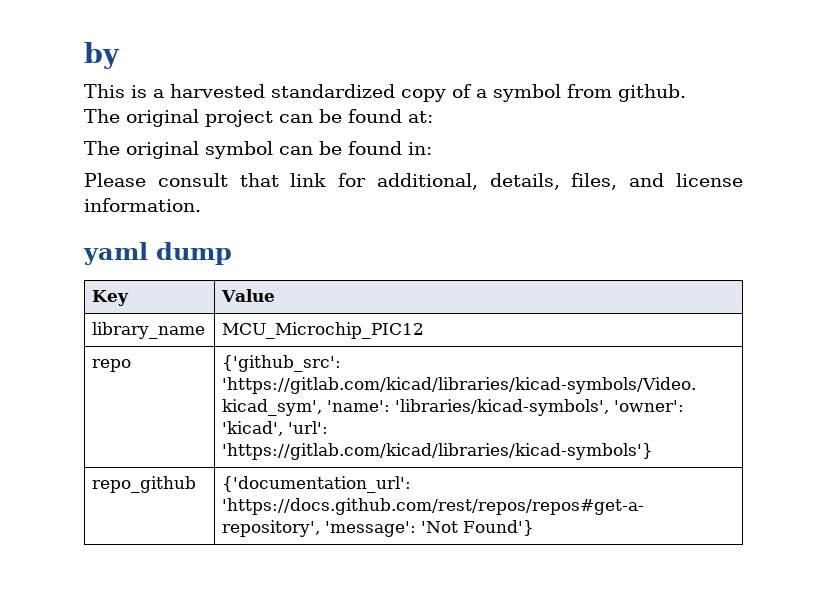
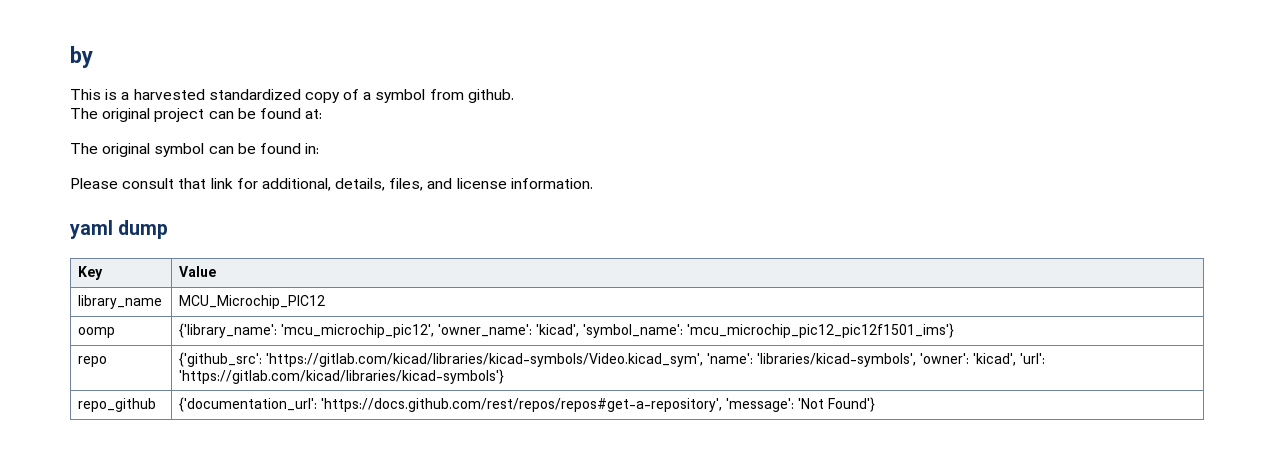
+ oomp | {'library_name': 'mcu_microchip_pic12', 'owner_name': 'kicad', 'symbol_name': 'mcu_microchip_pic12_pic12f1501_ims'}

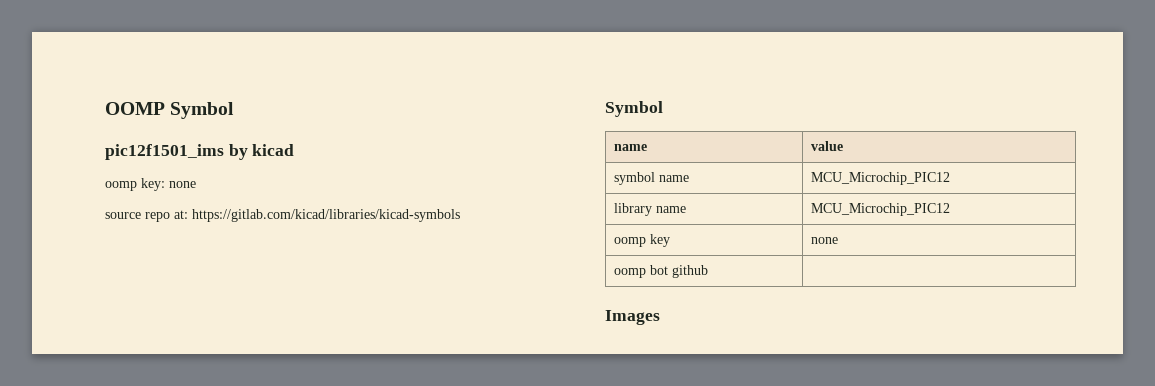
- by
- This is a harvested standardized copy of a symbol from github.
- The original project can be found at:
- The original symbol can be found in:
- Please consult that link for additional, details, files, and license information.
- yaml dump
- Key | Value
- library_name | MCU_Microchip_PIC12
- oomp | {'library_name': 'mcu_microchip_pic12', 'owner_name': 'kicad', 'symbol_name': 'mcu_microchip_pic12_pic12f1501_ims'}
- repo | {'github_src': 'https://gitlab.com/kicad/libraries/kicad-symbols/Video.kicad_sym', 'name': 'libraries/kicad-symbols', 'owner': 'kicad', 'url': 'https://gitlab.com/kicad/libraries/kicad-symbols'}
- repo_github | {'documentation_url': 'https://docs.github.com/rest/repos/repos#get-a-repository', 'message': 'Not Found'}
+ OOMP Symbol
+ pic12f1501_ims by kicad
+ oomp key: none
+ source repo at: https://gitlab.com/kicad/libraries/kicad-symbols
+ Symbol
+ name | value
+ symbol name | MCU_Microchip_PIC12
+ library name | MCU_Microchip_PIC12
+ oomp key | none
+ oomp bot github |
+ Images

